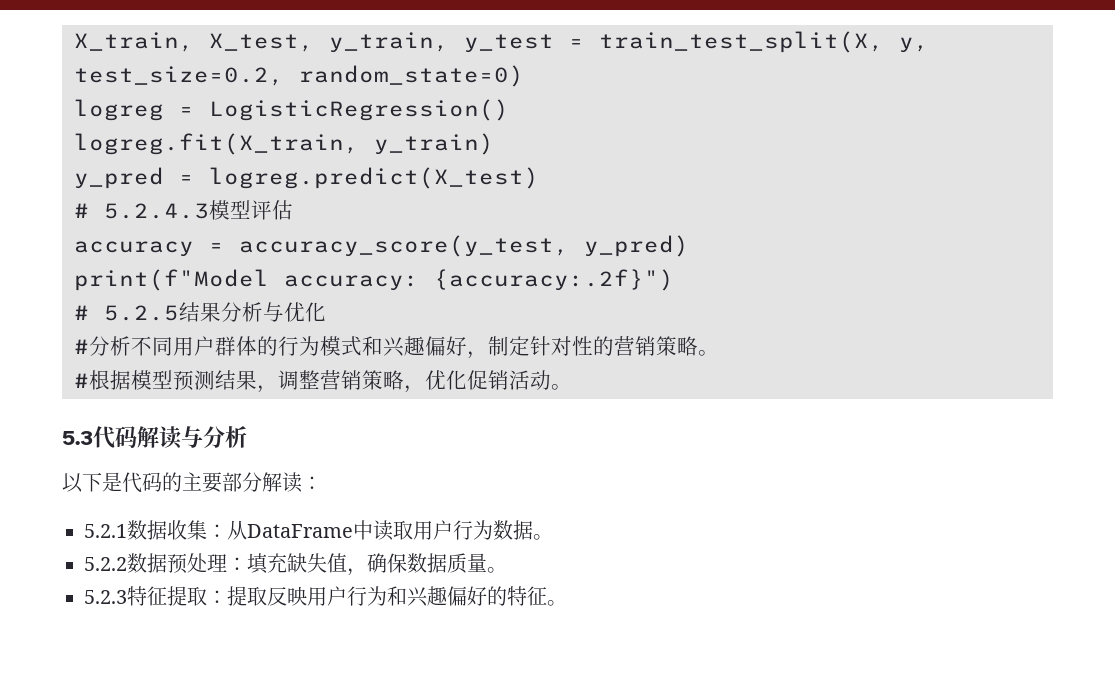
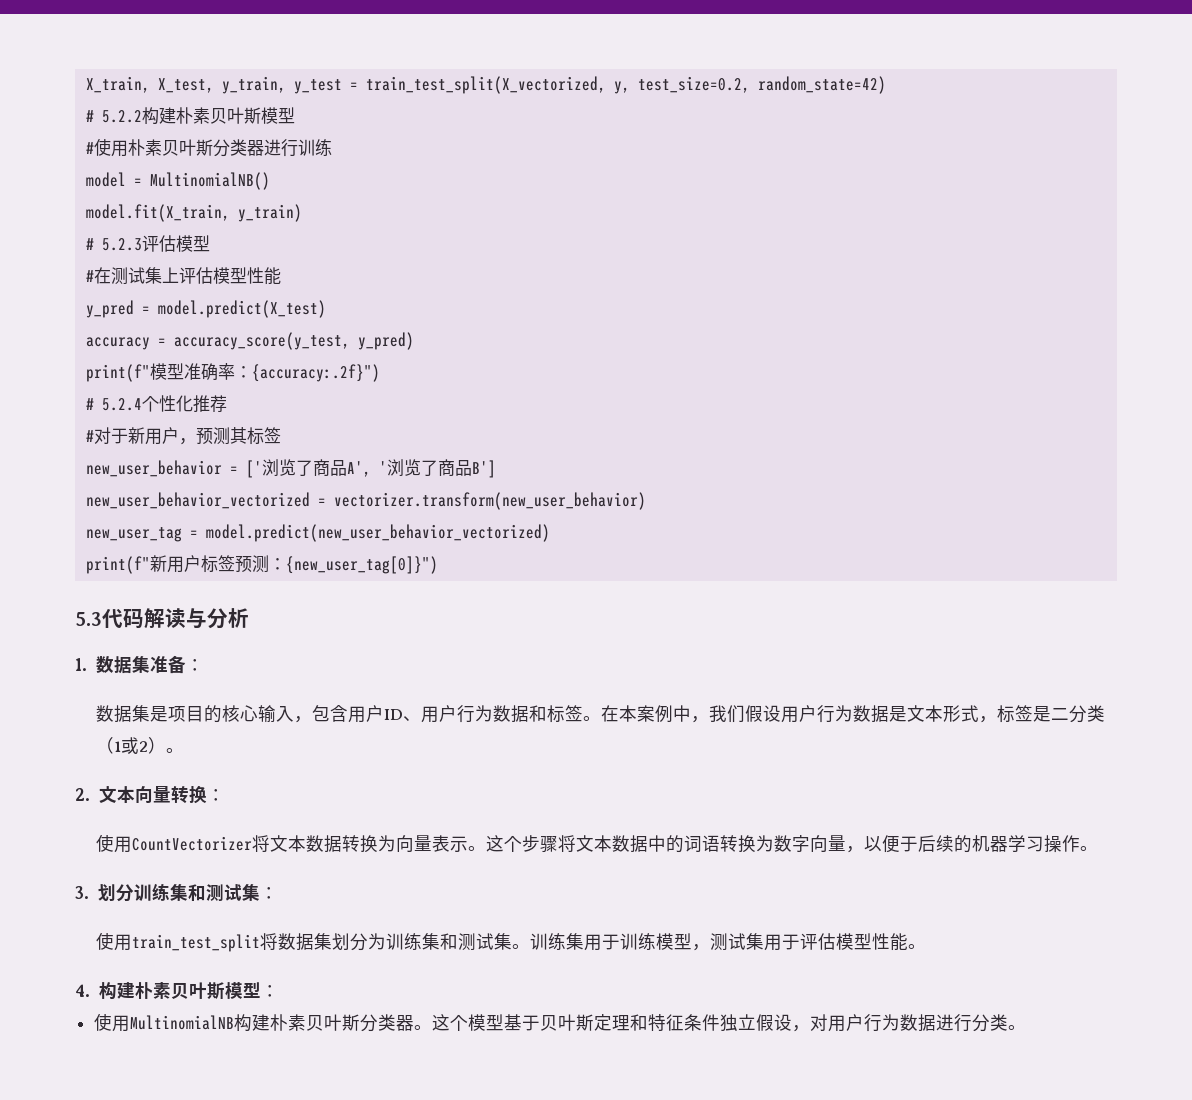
- X_train, X_test, y_train, y_test = train_test_split(X, y, test_size=0.2, random_state=0)
- logreg = LogisticRegression()
- logreg.fit(X_train, y_train)
- y_pred = logreg.predict(X_test)
- # 5.2.4.3模型评估
+ X_train, X_test, y_train, y_test = train_test_split(X_vectorized, y, test_size=0.2, random_state=42)
+ # 5.2.2构建朴素贝叶斯模型
+ #使用朴素贝叶斯分类器进行训练
+ model = MultinomialNB()
+ model.fit(X_train, y_train)
+ # 5.2.3评估模型
+ #在测试集上评估模型性能
+ y_pred = model.predict(X_test)
  accuracy = accuracy_score(y_test, y_pred)
- print(f"Model accuracy: {accuracy:.2f}")
- # 5.2.5结果分析与优化
- #分析不同用户群体的行为模式和兴趣偏好，制定针对性的营销策略。
- #根据模型预测结果，调整营销策略，优化促销活动。
+ print(f"模型准确率：{accuracy:.2f}")
+ # 5.2.4个性化推荐
+ #对于新用户，预测其标签
+ new_user_behavior = ['浏览了商品A', '浏览了商品B']
+ new_user_behavior_vectorized = vectorizer.transform(new_user_behavior)
+ new_user_tag = model.predict(new_user_behavior_vectorized)
+ print(f"新用户标签预测：{new_user_tag[0]}")
- 以下是代码的主要部分解读：
- 5.2.1数据收集：从DataFrame中读取用户行为数据。
- 5.2.2数据预处理：填充缺失值，确保数据质量。
- 5.2.3特征提取：提取反映用户行为和兴趣偏好的特征。
+ 1.数据集准备：
+ 数据集是项目的核心输入，包含用户ID、用户行为数据和标签。在本案例中，我们假设用户行为数据是文本形式，标签是二分类（1或2）。
+ 2.文本向量转换：
+ 使用CountVectorizer将文本数据转换为向量表示。这个步骤将文本数据中的词语转换为数字向量，以便于后续的机器学习操作。
+ 3.划分训练集和测试集：
+ 使用train_test_split将数据集划分为训练集和测试集。训练集用于训练模型，测试集用于评估模型性能。
+ 4.构建朴素贝叶斯模型：
+ 使用MultinomialNB构建朴素贝叶斯分类器。这个模型基于贝叶斯定理和特征条件独立假设，对用户行为数据进行分类。

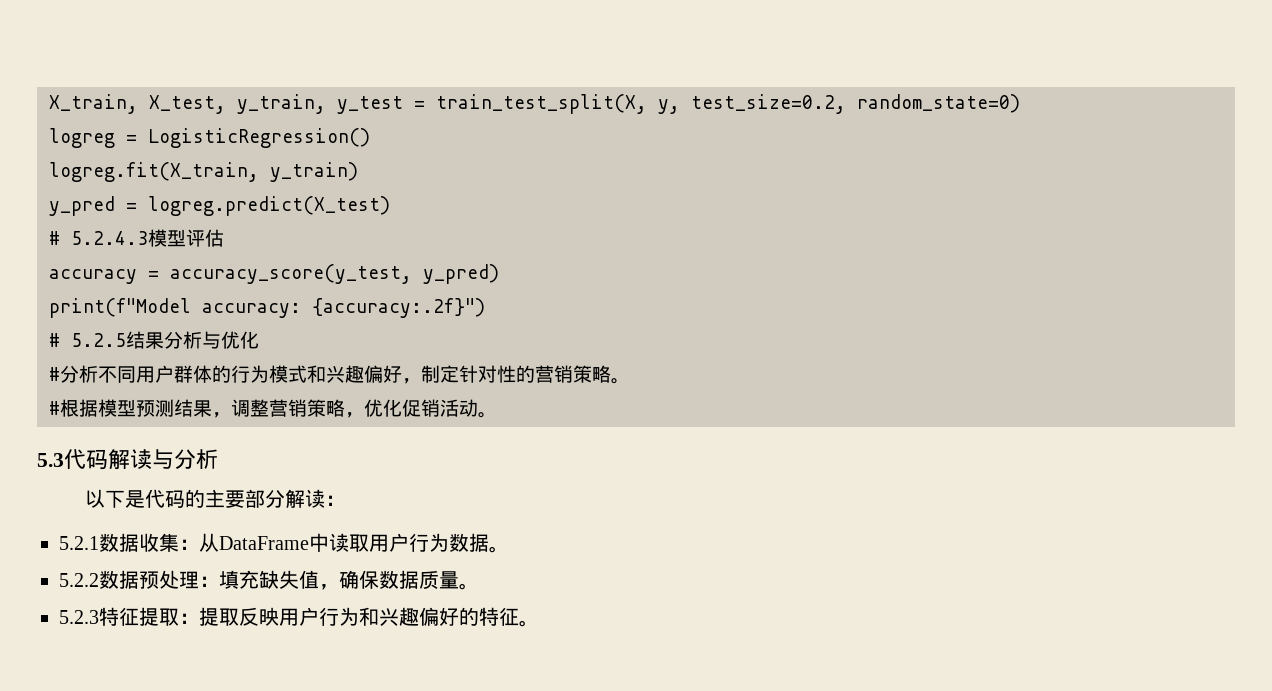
- X_train, X_test, y_train, y_test = train_test_split(X_vectorized, y, test_size=0.2, random_state=42)
- # 5.2.2构建朴素贝叶斯模型
- #使用朴素贝叶斯分类器进行训练
- model = MultinomialNB()
- model.fit(X_train, y_train)
- # 5.2.3评估模型
- #在测试集上评估模型性能
- y_pred = model.predict(X_test)
+ X_train, X_test, y_train, y_test = train_test_split(X, y, test_size=0.2, random_state=0)
+ logreg = LogisticRegression()
+ logreg.fit(X_train, y_train)
+ y_pred = logreg.predict(X_test)
+ # 5.2.4.3模型评估
  accuracy = accuracy_score(y_test, y_pred)
- print(f"模型准确率：{accuracy:.2f}")
- # 5.2.4个性化推荐
- #对于新用户，预测其标签
- new_user_behavior = ['浏览了商品A', '浏览了商品B']
- new_user_behavior_vectorized = vectorizer.transform(new_user_behavior)
- new_user_tag = model.predict(new_user_behavior_vectorized)
- print(f"新用户标签预测：{new_user_tag[0]}")
+ print(f"Model accuracy: {accuracy:.2f}")
+ # 5.2.5结果分析与优化
+ #分析不同用户群体的行为模式和兴趣偏好，制定针对性的营销策略。
+ #根据模型预测结果，调整营销策略，优化促销活动。
- 1.数据集准备：
- 数据集是项目的核心输入，包含用户ID、用户行为数据和标签。在本案例中，我们假设用户行为数据是文本形式，标签是二分类（1或2）。
- 2.文本向量转换：
- 使用CountVectorizer将文本数据转换为向量表示。这个步骤将文本数据中的词语转换为数字向量，以便于后续的机器学习操作。
- 3.划分训练集和测试集：
- 使用train_test_split将数据集划分为训练集和测试集。训练集用于训练模型，测试集用于评估模型性能。
- 4.构建朴素贝叶斯模型：
- 使用MultinomialNB构建朴素贝叶斯分类器。这个模型基于贝叶斯定理和特征条件独立假设，对用户行为数据进行分类。
+ 以下是代码的主要部分解读：
+ 5.2.1数据收集：从DataFrame中读取用户行为数据。
+ 5.2.2数据预处理：填充缺失值，确保数据质量。
+ 5.2.3特征提取：提取反映用户行为和兴趣偏好的特征。

